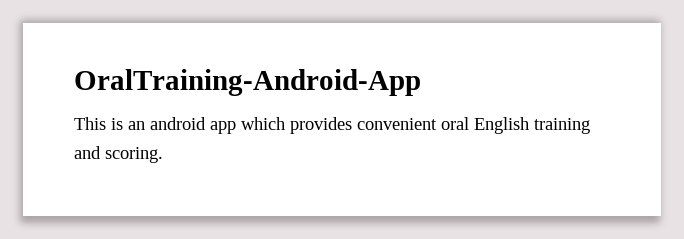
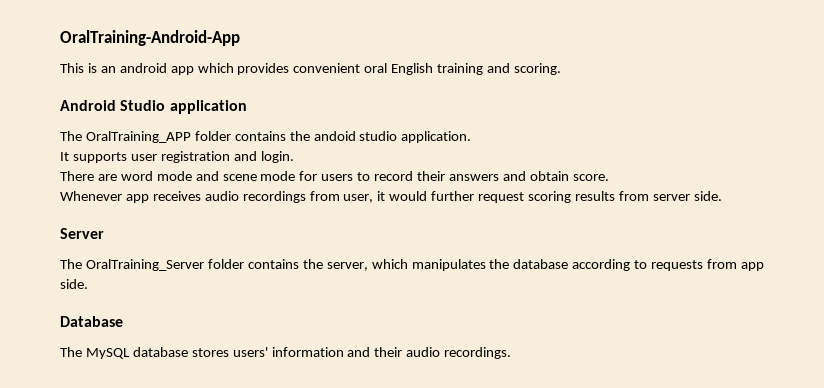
+ Android Studio application
+ The OralTraining_APP folder contains the andoid studio application.
+ It supports user registration and login.
+ There are word mode and scene mode for users to record their answers and obtain score.
+ Whenever app receives audio recordings from user, it would further request scoring results from server side.
+ Server
+ The OralTraining_Server folder contains the server, which manipulates the database according to requests from app side.
+ Database
+ The MySQL database stores users' information and their audio recordings.

